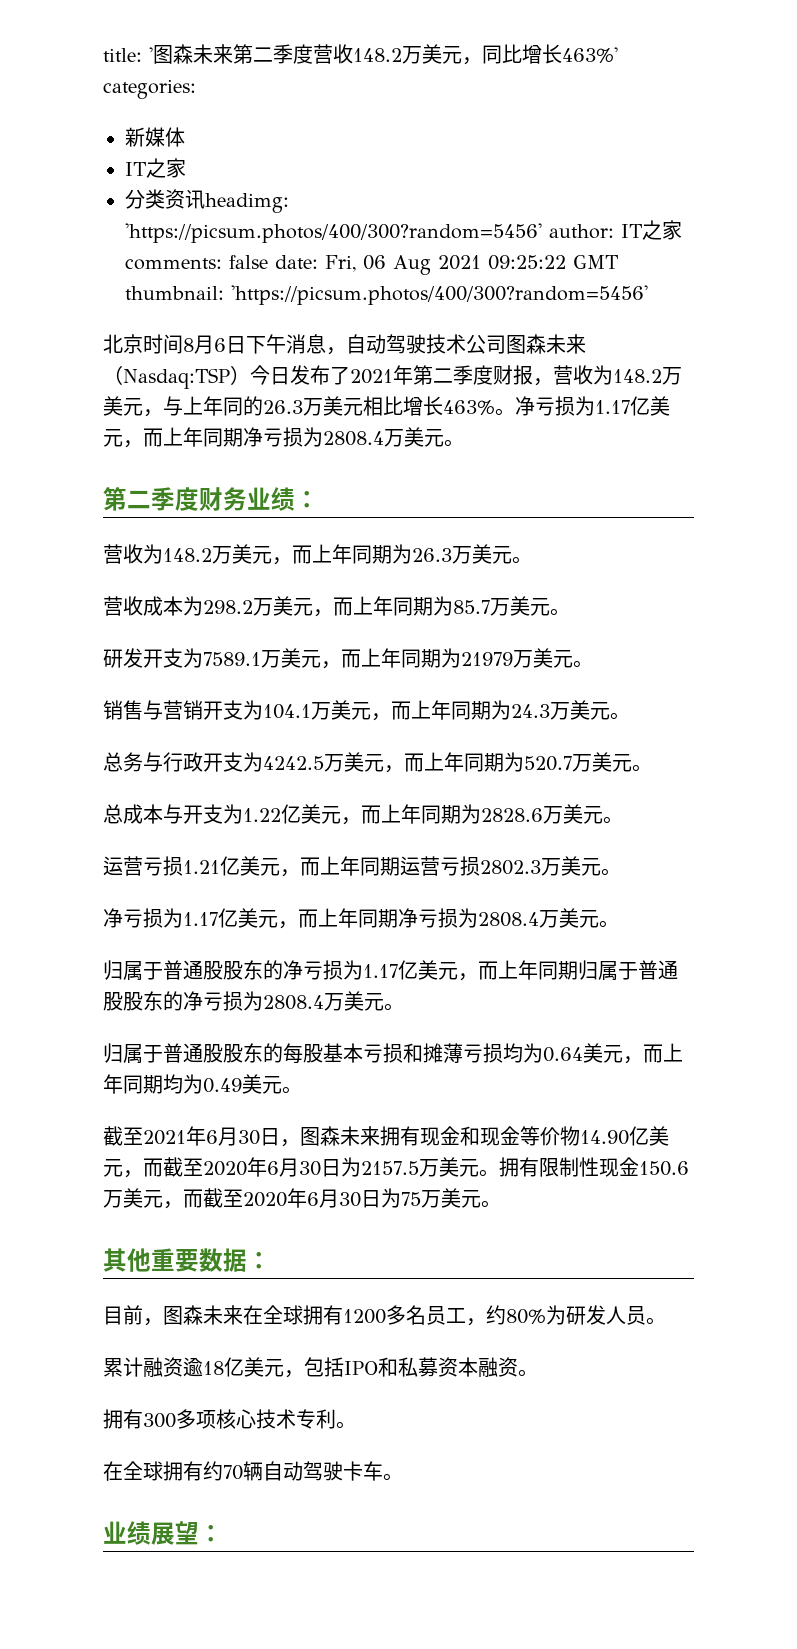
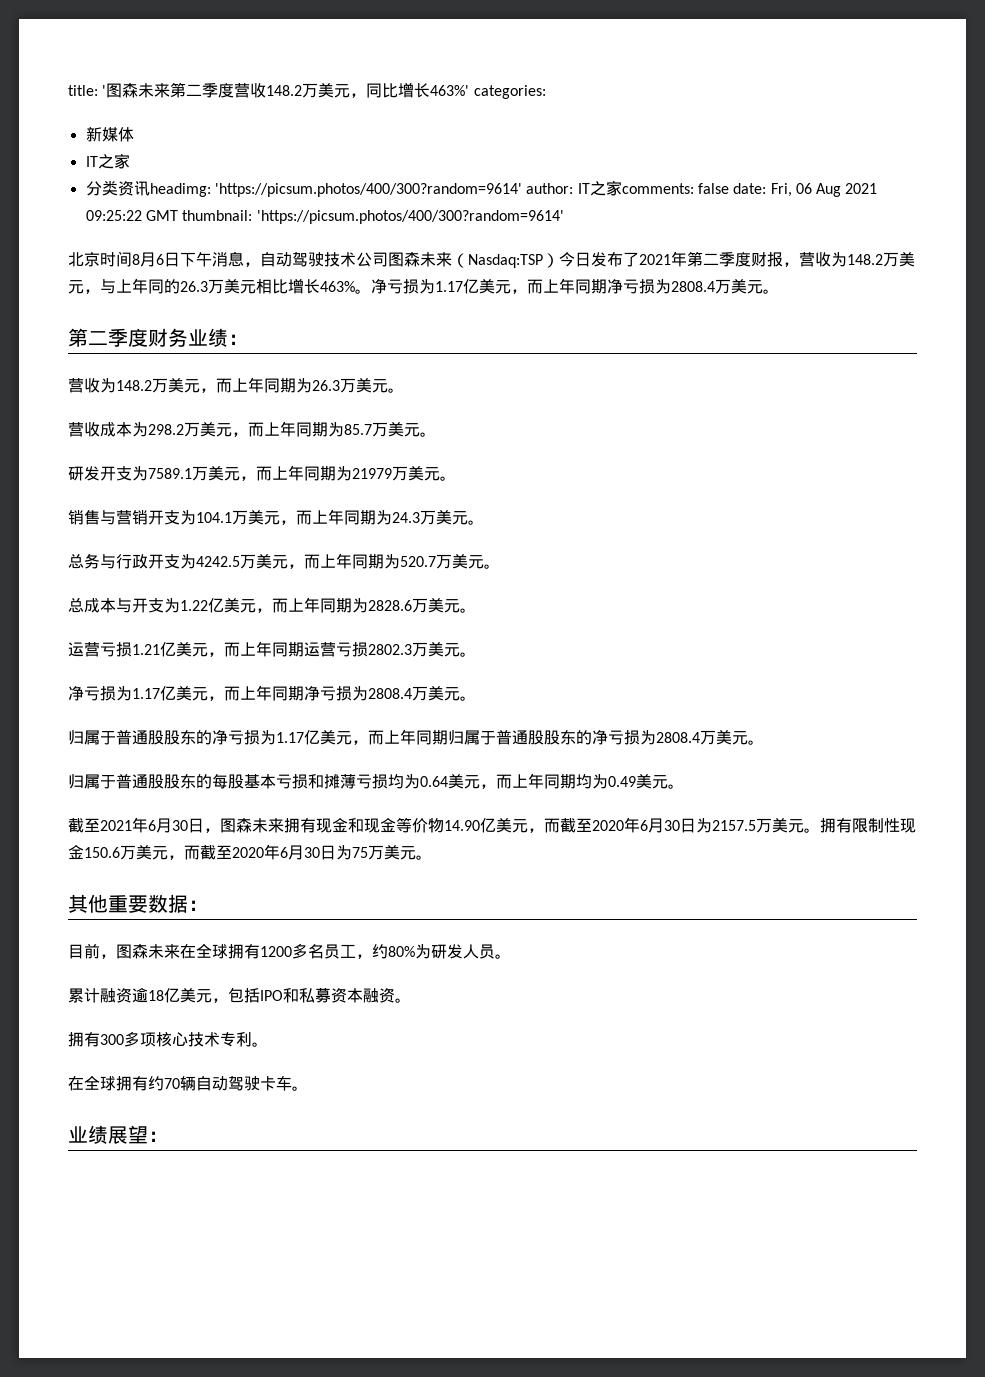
- 分类资讯headimg: 'https://picsum.photos/400/300?random=5456' author: IT之家comments: false date: Fri, 06 Aug 2021 09:25:22 GMT thumbnail: 'https://picsum.photos/400/300?random=5456'
+ 分类资讯headimg: 'https://picsum.photos/400/300?random=9614' author: IT之家comments: false date: Fri, 06 Aug 2021 09:25:22 GMT thumbnail: 'https://picsum.photos/400/300?random=9614'

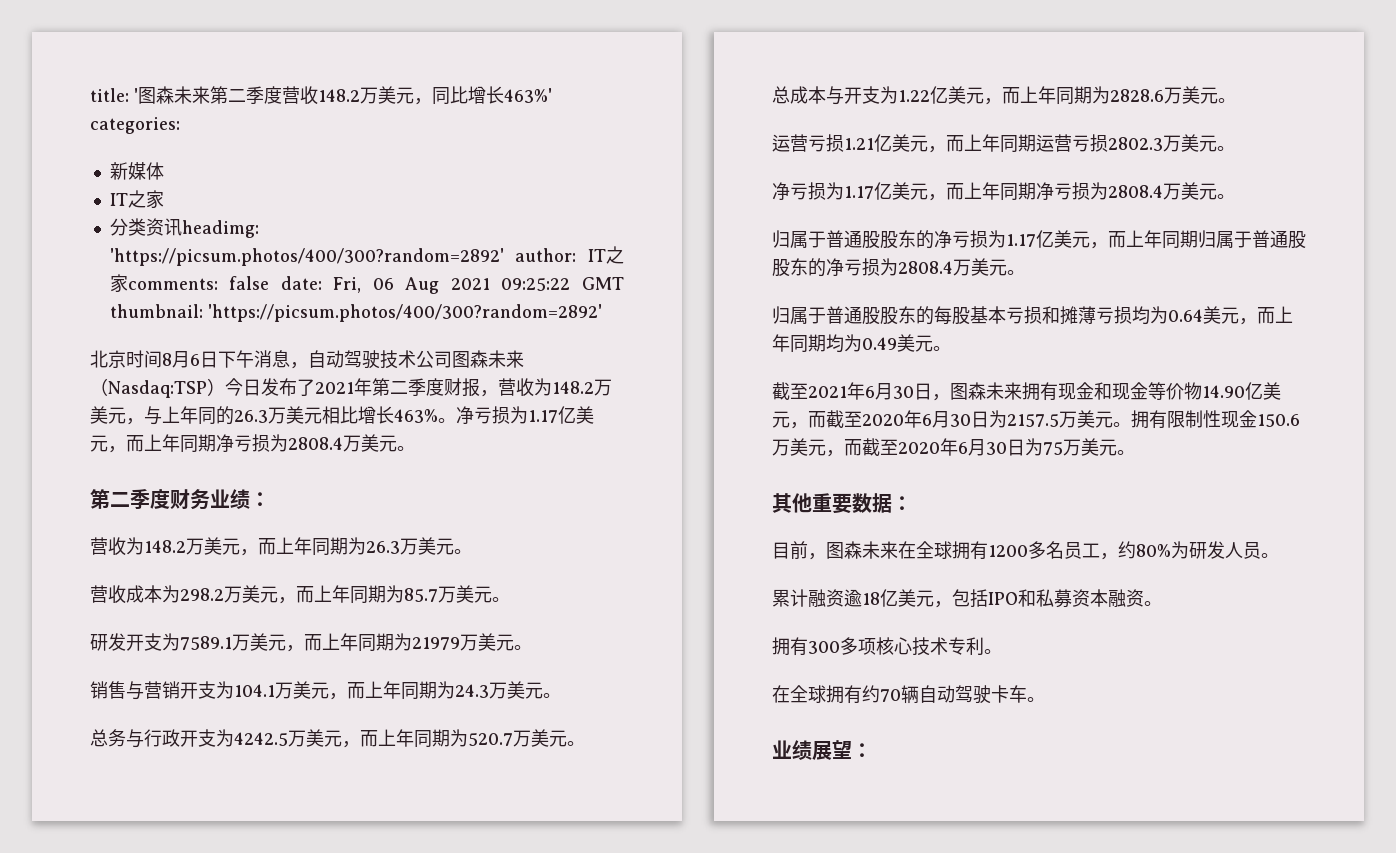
- 分类资讯headimg: 'https://picsum.photos/400/300?random=9614' author: IT之家comments: false date: Fri, 06 Aug 2021 09:25:22 GMT thumbnail: 'https://picsum.photos/400/300?random=9614'
+ 分类资讯headimg: 'https://picsum.photos/400/300?random=2892' author: IT之家comments: false date: Fri, 06 Aug 2021 09:25:22 GMT thumbnail: 'https://picsum.photos/400/300?random=2892'

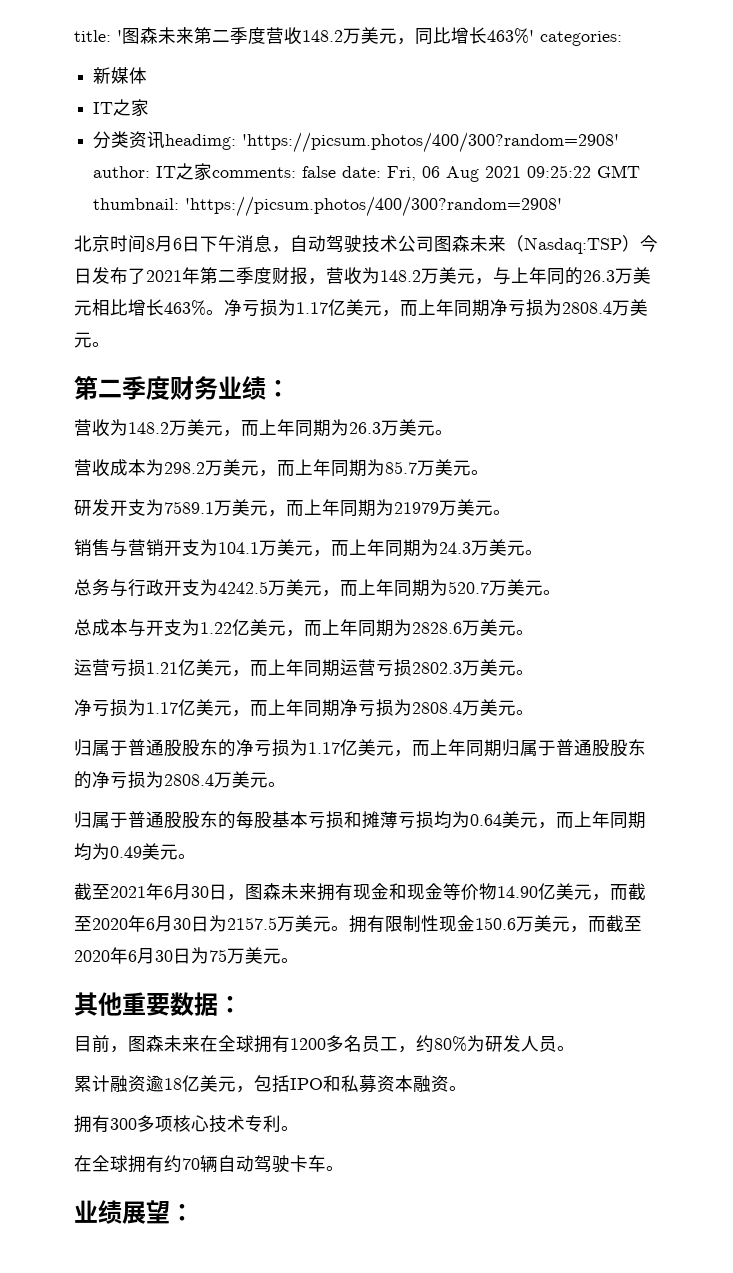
- 分类资讯headimg: 'https://picsum.photos/400/300?random=2892' author: IT之家comments: false date: Fri, 06 Aug 2021 09:25:22 GMT thumbnail: 'https://picsum.photos/400/300?random=2892'
+ 分类资讯headimg: 'https://picsum.photos/400/300?random=2908' author: IT之家comments: false date: Fri, 06 Aug 2021 09:25:22 GMT thumbnail: 'https://picsum.photos/400/300?random=2908'

